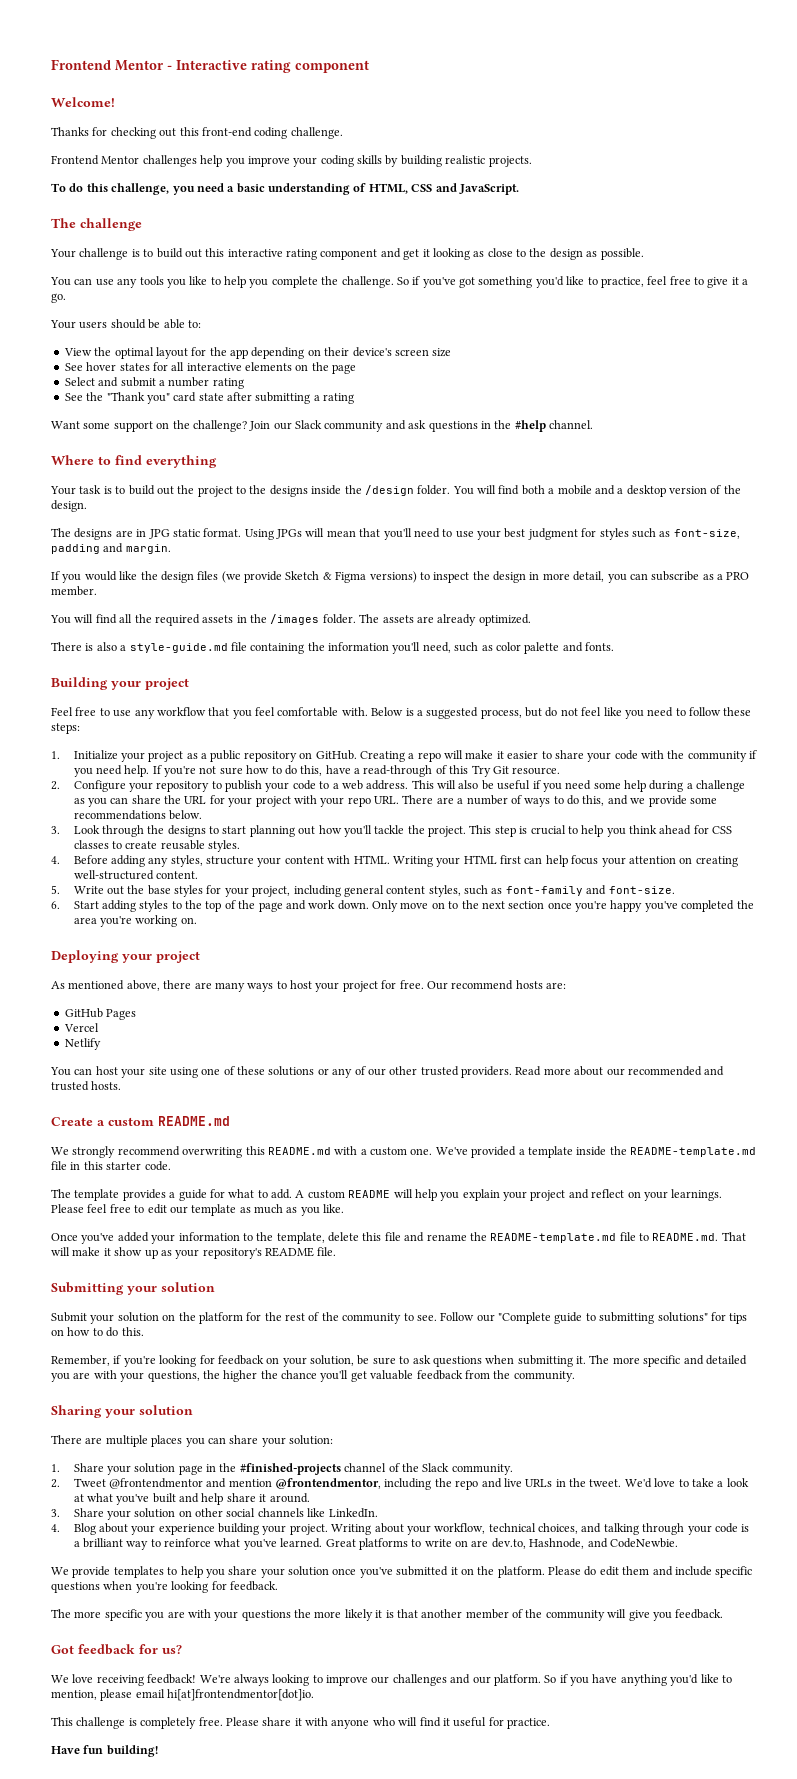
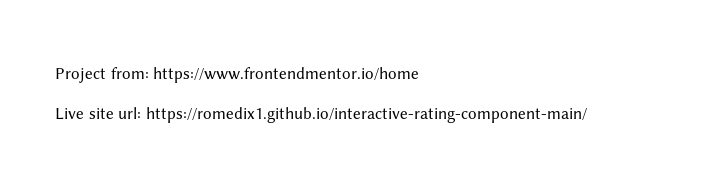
- Frontend Mentor - Interactive rating component
- Welcome!
- Thanks for checking out this front-end coding challenge.
- Frontend Mentor challenges help you improve your coding skills by building realistic projects.
- To do this challenge, you need a basic understanding of HTML, CSS and JavaScript.
- The challenge
- Your challenge is to build out this interactive rating component and get it looking as close to the design as possible.
- You can use any tools you like to help you complete the challenge. So if you've got something you'd like to practice, feel free to give it a go.
- Your users should be able to:
- View the optimal layout for the app depending on their device's screen size
- See hover states for all interactive elements on the page
- Select and submit a number rating
- See the "Thank you" card state after submitting a rating
- Want some support on the challenge? Join our Slack community and ask questions in the #help channel.
- Where to find everything
- Your task is to build out the project to the designs inside the /design folder. You will find both a mobile and a desktop version of the design.
- The designs are in JPG static format. Using JPGs will mean that you'll need to use your best judgment for styles such as font-size, padding and margin.
- If you would like the design files (we provide Sketch & Figma versions) to inspect the design in more detail, you can subscribe as a PRO member.
- You will find all the required assets in the /images folder. The assets are already optimized.
- There is also a style-guide.md file containing the information you'll need, such as color palette and fonts.
- Building your project
- Feel free to use any workflow that you feel comfortable with. Below is a suggested process, but do not feel like you need to follow these steps:
- 1. Initialize your project as a public repository on GitHub. Creating a repo will make it easier to share your code with the community if you need help. If you're not sure how to do this, have a read-through of this Try Git resource.
- 2. Configure your repository to publish your code to a web address. This will also be useful if you need some help during a challenge as you can share the URL for your project with your repo URL. There are a number of ways to do this, and we provide some recommendations below.
- 3. Look through the designs to start planning out how you'll tackle the project. This step is crucial to help you think ahead for CSS classes to create reusable styles.
- 4. Before adding any styles, structure your content with HTML. Writing your HTML first can help focus your attention on creating well-structured content.
- 5. Write out the base styles for your project, including general content styles, such as font-family and font-size.
- 6. Start adding styles to the top of the page and work down. Only move on to the next section once you're happy you've completed the area you're working on.
- Deploying your project
- As mentioned above, there are many ways to host your project for free. Our recommend hosts are:
- GitHub Pages
- Vercel
- Netlify
- You can host your site using one of these solutions or any of our other trusted providers. Read more about our recommended and trusted hosts.
- Create a custom README.md
- We strongly recommend overwriting this README.md with a custom one. We've provided a template inside the README-template.md file in this starter code.
- The template provides a guide for what to add. A custom README will help you explain your project and reflect on your learnings. Please feel free to edit our template as much as you like.
- Once you've added your information to the template, delete this file and rename the README-template.md file to README.md. That will make it show up as your repository's README file.
- Submitting your solution
- Submit your solution on the platform for the rest of the community to see. Follow our "Complete guide to submitting solutions" for tips on how to do this.
- Remember, if you're looking for feedback on your solution, be sure to ask questions when submitting it. The more specific and detailed you are with your questions, the higher the chance you'll get valuable feedback from the community.
- Sharing your solution
- There are multiple places you can share your solution:
- 1. Share your solution page in the #finished-projects channel of the Slack community.
- 2. Tweet @frontendmentor and mention @frontendmentor, including the repo and live URLs in the tweet. We'd love to take a look at what you've built and help share it around.
- 3. Share your solution on other social channels like LinkedIn.
- 4. Blog about your experience building your project. Writing about your workflow, technical choices, and talking through your code is a brilliant way to reinforce what you've learned. Great platforms to write on are dev.to, Hashnode, and CodeNewbie.
- We provide templates to help you share your solution once you've submitted it on the platform. Please do edit them and include specific questions when you're looking for feedback.
- The more specific you are with your questions the more likely it is that another member of the community will give you feedback.
- Got feedback for us?
- We love receiving feedback! We're always looking to improve our challenges and our platform. So if you have anything you'd like to mention, please email hi[at]frontendmentor[dot]io.
- This challenge is completely free. Please share it with anyone who will find it useful for practice.
- Have fun building!
+ Project from: https://www.frontendmentor.io/home
+ Live site url: https://romedix1.github.io/interactive-rating-component-main/

